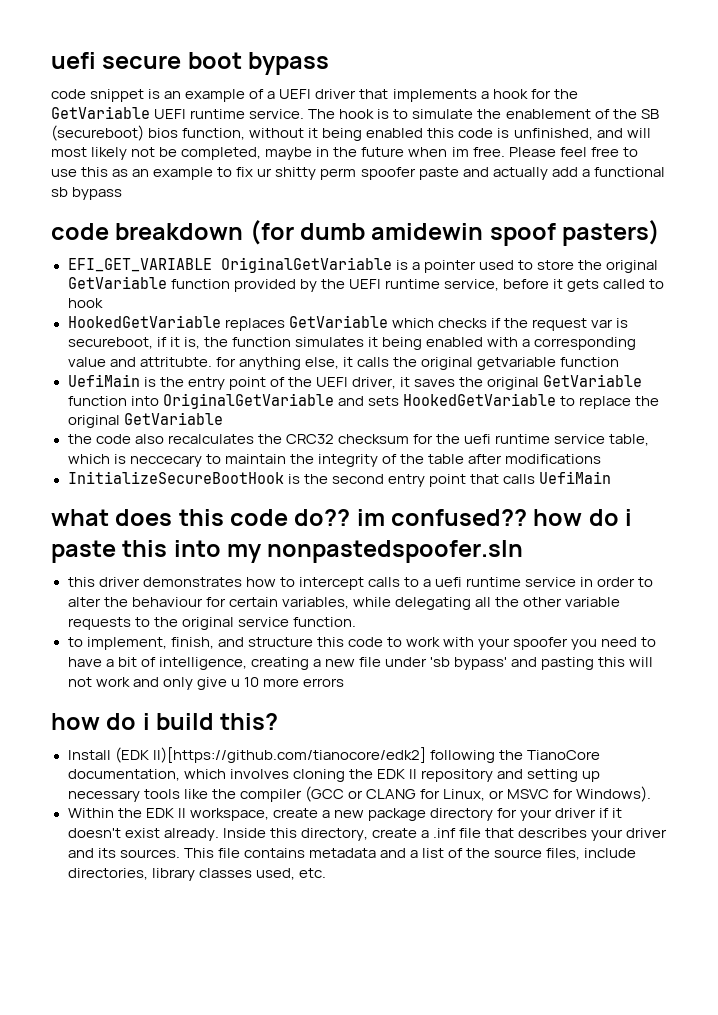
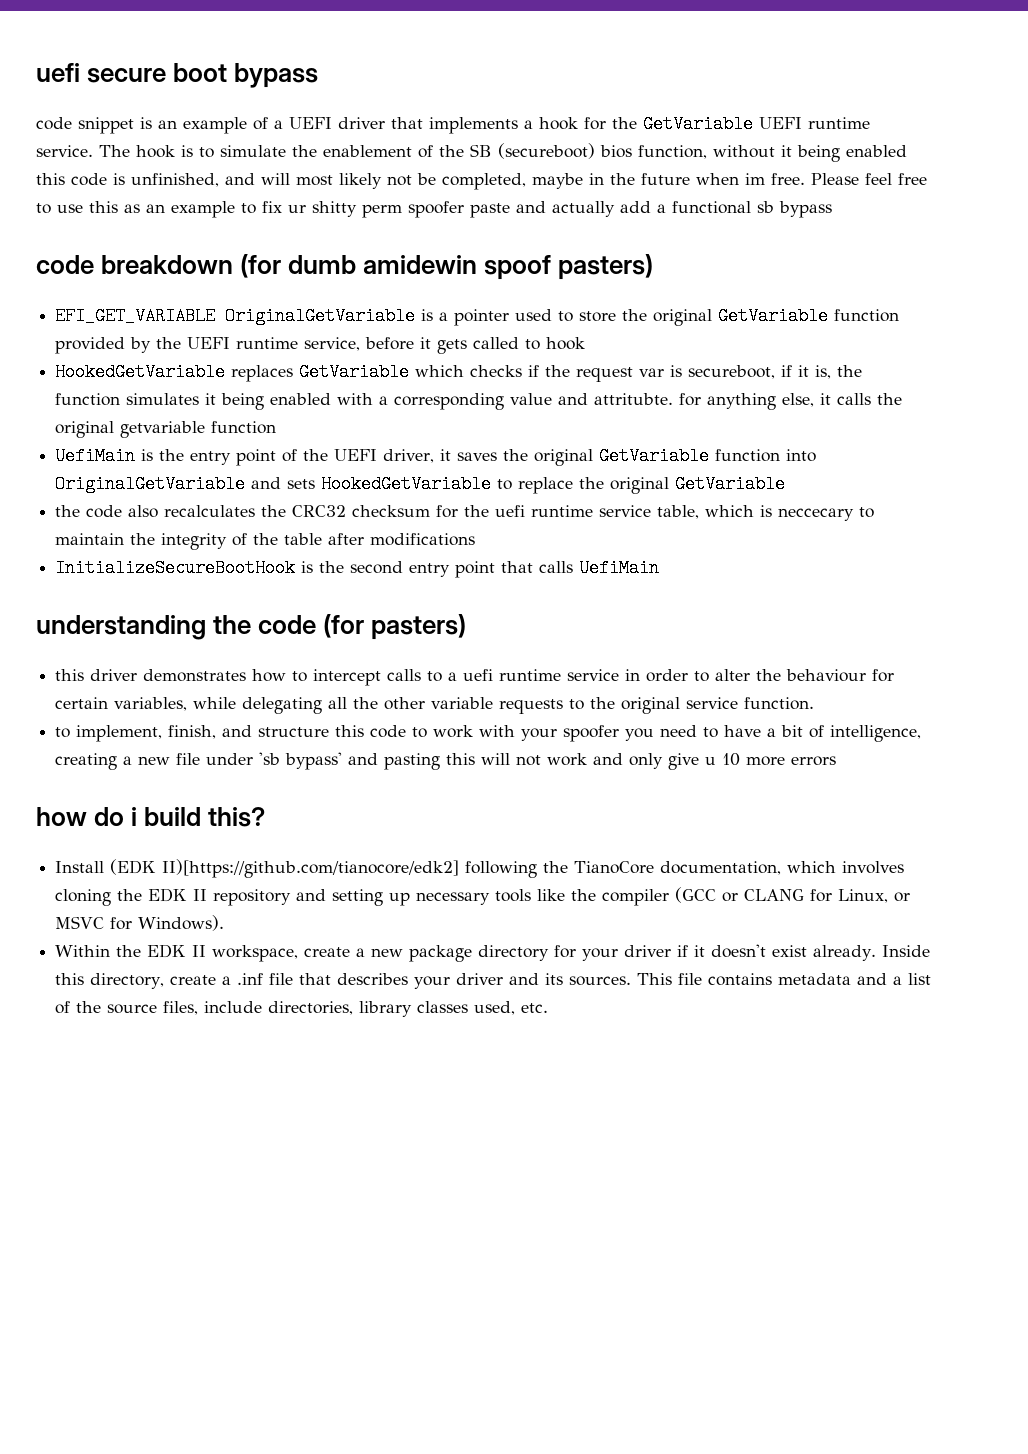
- what does this code do?? im confused?? how do i paste this into my nonpastedspoofer.sln
+ understanding the code (for pasters)

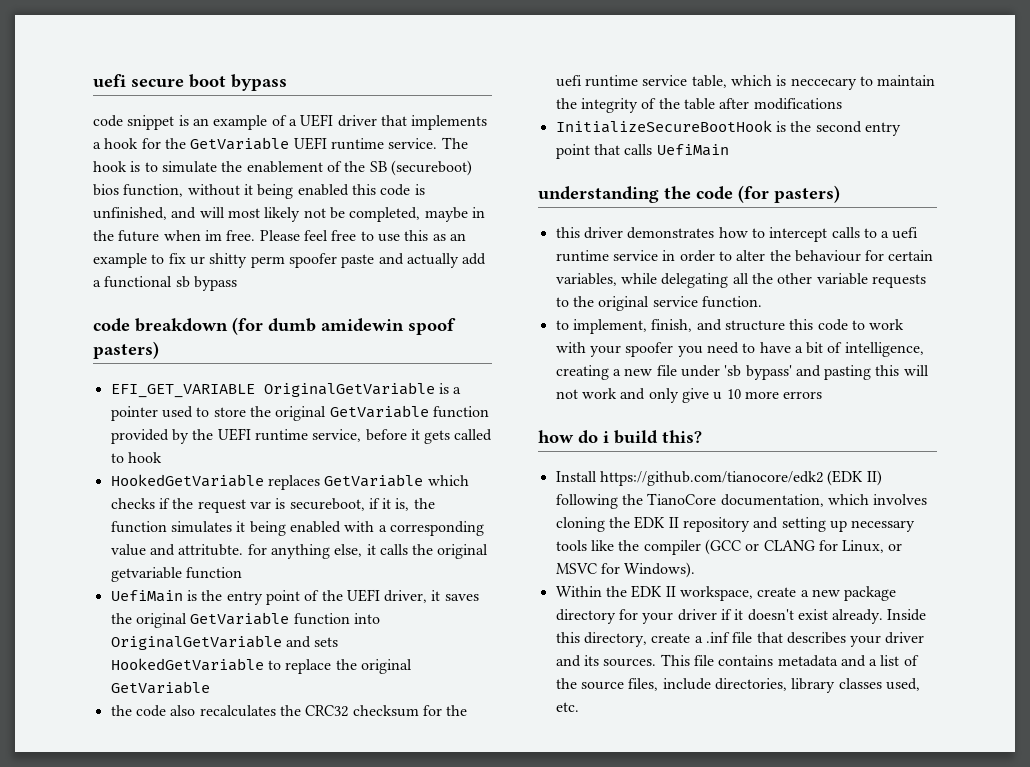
- Install (EDK II)[https://github.com/tianocore/edk2] following the TianoCore documentation, which involves cloning the EDK II repository and setting up necessary tools like the compiler (GCC or CLANG for Linux, or MSVC for Windows).
+ Install https://github.com/tianocore/edk2 (EDK II) following the TianoCore documentation, which involves cloning the EDK II repository and setting up necessary tools like the compiler (GCC or CLANG for Linux, or MSVC for Windows).

